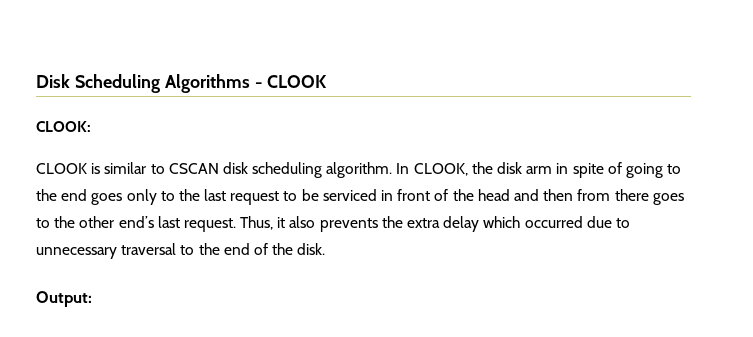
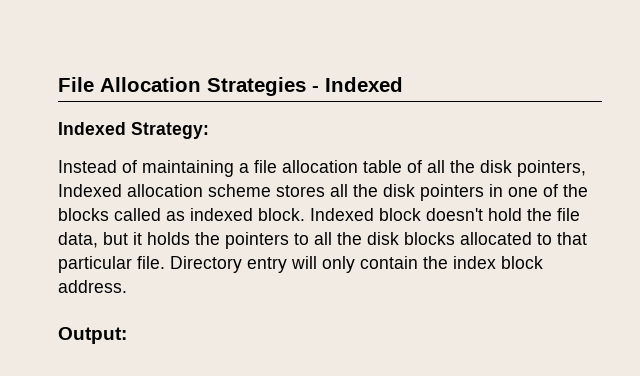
- Disk Scheduling Algorithms - CLOOK
- CLOOK:
- CLOOK is similar to CSCAN disk scheduling algorithm. In CLOOK, the disk arm in spite of going to the end goes only to the last request to be serviced in front of the head and then from there goes to the other end’s last request. Thus, it also prevents the extra delay which occurred due to unnecessary traversal to the end of the disk.
+ File Allocation Strategies - Indexed
+ Indexed Strategy:
+ Instead of maintaining a file allocation table of all the disk pointers, Indexed allocation scheme stores all the disk pointers in one of the blocks called as indexed block. Indexed block doesn't hold the file data, but it holds the pointers to all the disk blocks allocated to that particular file. Directory entry will only contain the index block address.

